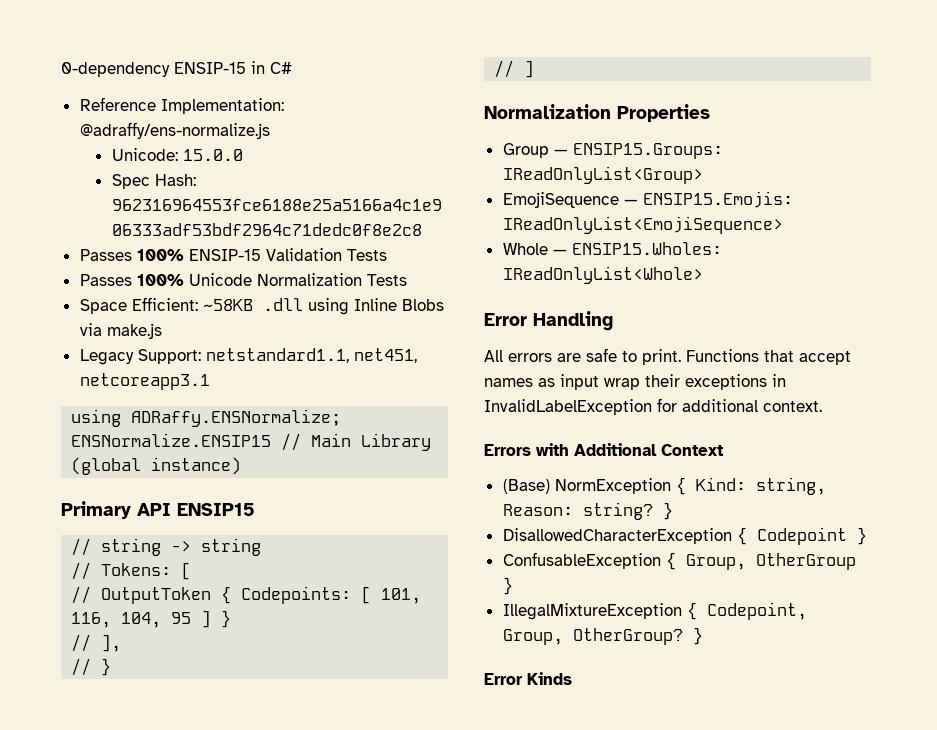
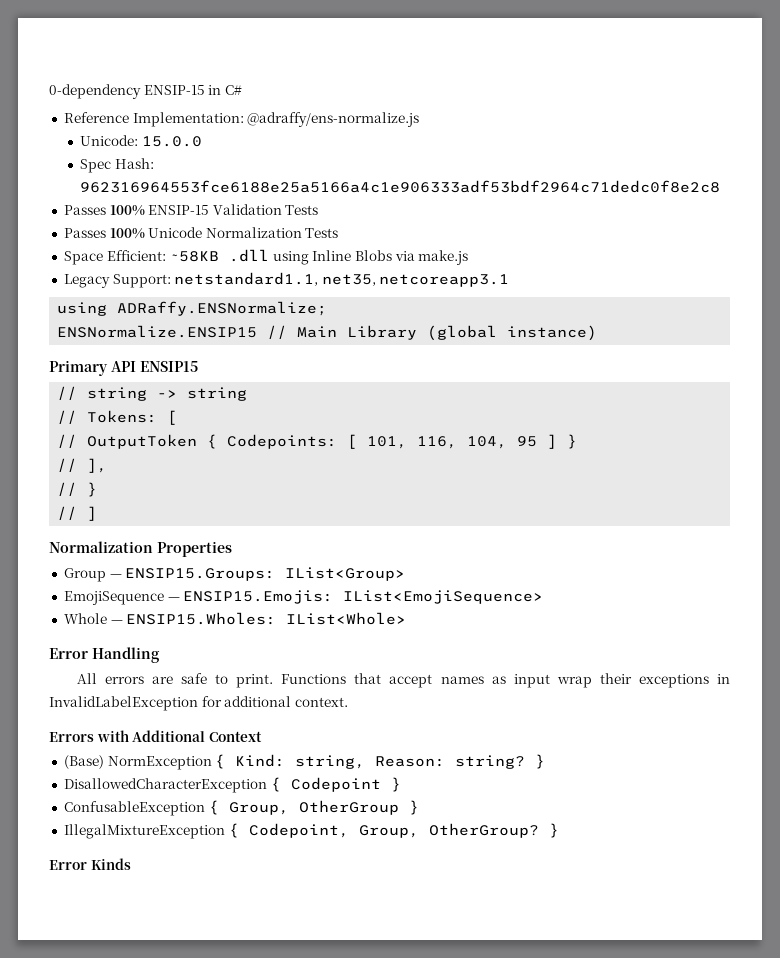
- Legacy Support: netstandard1.1, net451, netcoreapp3.1
+ Legacy Support: netstandard1.1, net35, netcoreapp3.1
- Group — ENSIP15.Groups: IReadOnlyList<Group>
+ Group — ENSIP15.Groups: IList<Group>
- EmojiSequence — ENSIP15.Emojis: IReadOnlyList<EmojiSequence>
+ EmojiSequence — ENSIP15.Emojis: IList<EmojiSequence>
- Whole — ENSIP15.Wholes: IReadOnlyList<Whole>
+ Whole — ENSIP15.Wholes: IList<Whole>

